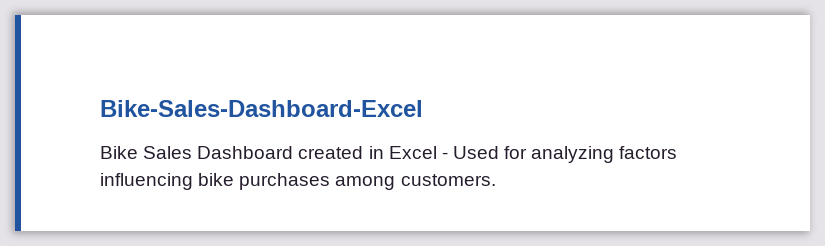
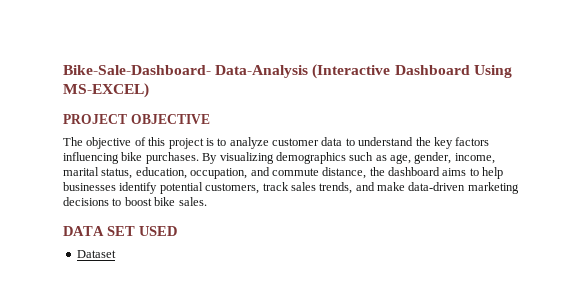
- Bike-Sales-Dashboard-Excel
- Bike Sales Dashboard created in Excel - Used for analyzing factors influencing bike purchases among customers.
+ Bike-Sale-Dashboard- Data-Analysis (Interactive Dashboard Using MS-EXCEL)
+ PROJECT OBJECTIVE
+ The objective of this project is to analyze customer data to understand the key factors influencing bike purchases. By visualizing demographics such as age, gender, income, marital status, education, occupation, and commute distance, the dashboard aims to help businesses identify potential customers, track sales trends, and make data-driven marketing decisions to boost bike sales.
+ DATA SET USED
+ Dataset

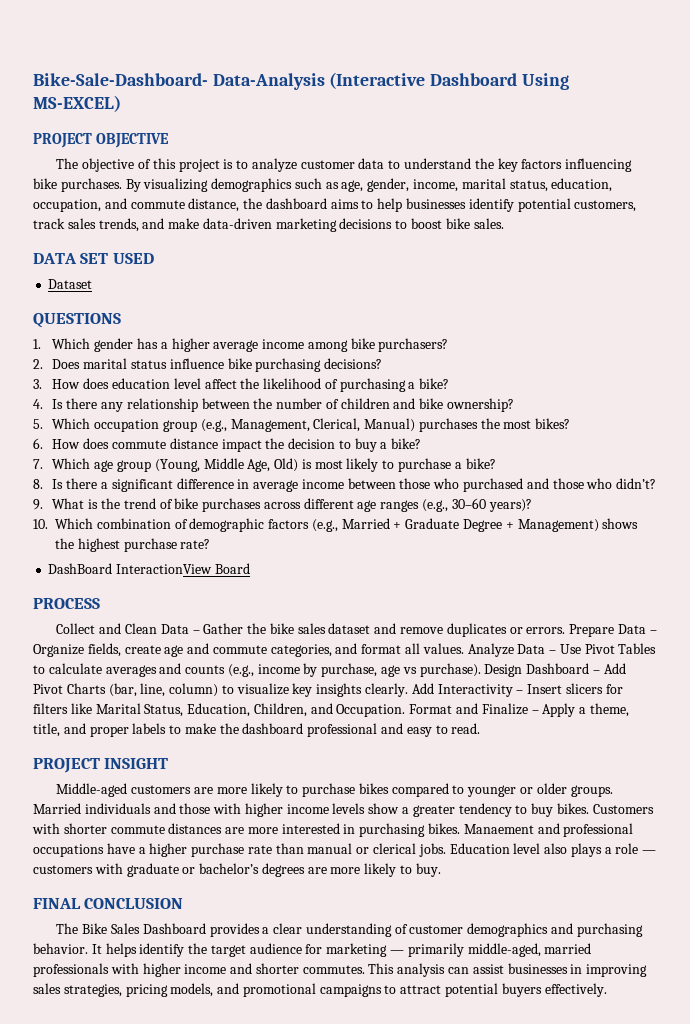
+ QUESTIONS
+ 1. Which gender has a higher average income among bike purchasers?
+ 2. Does marital status influence bike purchasing decisions?
+ 3. How does education level affect the likelihood of purchasing a bike?
+ 4. Is there any relationship between the number of children and bike ownership?
+ 5. Which occupation group (e.g., Management, Clerical, Manual) purchases the most bikes?
+ 6. How does commute distance impact the decision to buy a bike?
+ 7. Which age group (Young, Middle Age, Old) is most likely to purchase a bike?
+ 8. Is there a significant difference in average income between those who purchased and those who didn’t?
+ 9. What is the trend of bike purchases across different age ranges (e.g., 30–60 years)?
+ 10. Which combination of demographic factors (e.g., Married + Graduate Degree + Management) shows the highest purchase rate?
+ DashBoard InteractionView Board
+ PROCESS
+ Collect and Clean Data – Gather the bike sales dataset and remove duplicates or errors. Prepare Data – Organize fields, create age and commute categories, and format all values. Analyze Data – Use Pivot Tables to calculate averages and counts (e.g., income by purchase, age vs purchase). Design Dashboard – Add Pivot Charts (bar, line, column) to visualize key insights clearly. Add Interactivity – Insert slicers for filters like Marital Status, Education, Children, and Occupation. Format and Finalize – Apply a theme, title, and proper labels to make the dashboard professional and easy to read.
+ PROJECT INSIGHT
+ Middle-aged customers are more likely to purchase bikes compared to younger or older groups. Married individuals and those with higher income levels show a greater tendency to buy bikes. Customers with shorter commute distances are more interested in purchasing bikes. Manaement and professional occupations have a higher purchase rate than manual or clerical jobs. Education level also plays a role — customers with graduate or bachelor’s degrees are more likely to buy.
+ FINAL CONCLUSION
+ The Bike Sales Dashboard provides a clear understanding of customer demographics and purchasing behavior. It helps identify the target audience for marketing — primarily middle-aged, married professionals with higher income and shorter commutes. This analysis can assist businesses in improving sales strategies, pricing models, and promotional campaigns to attract potential buyers effectively.

